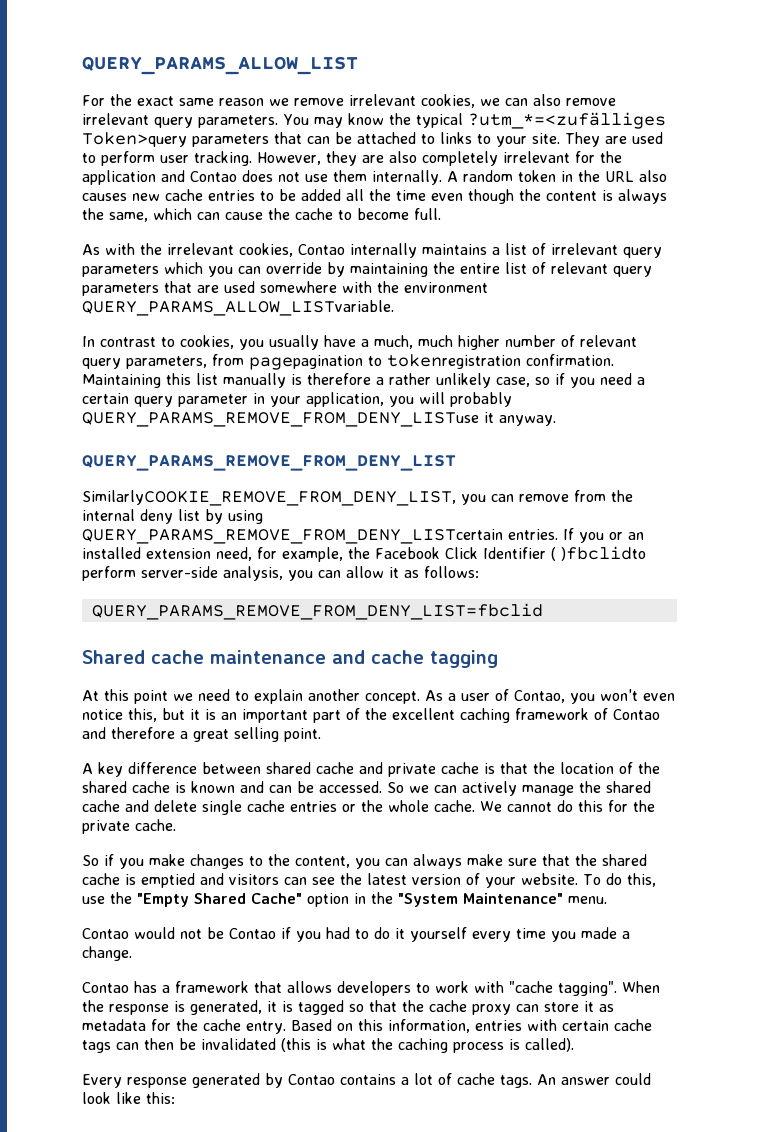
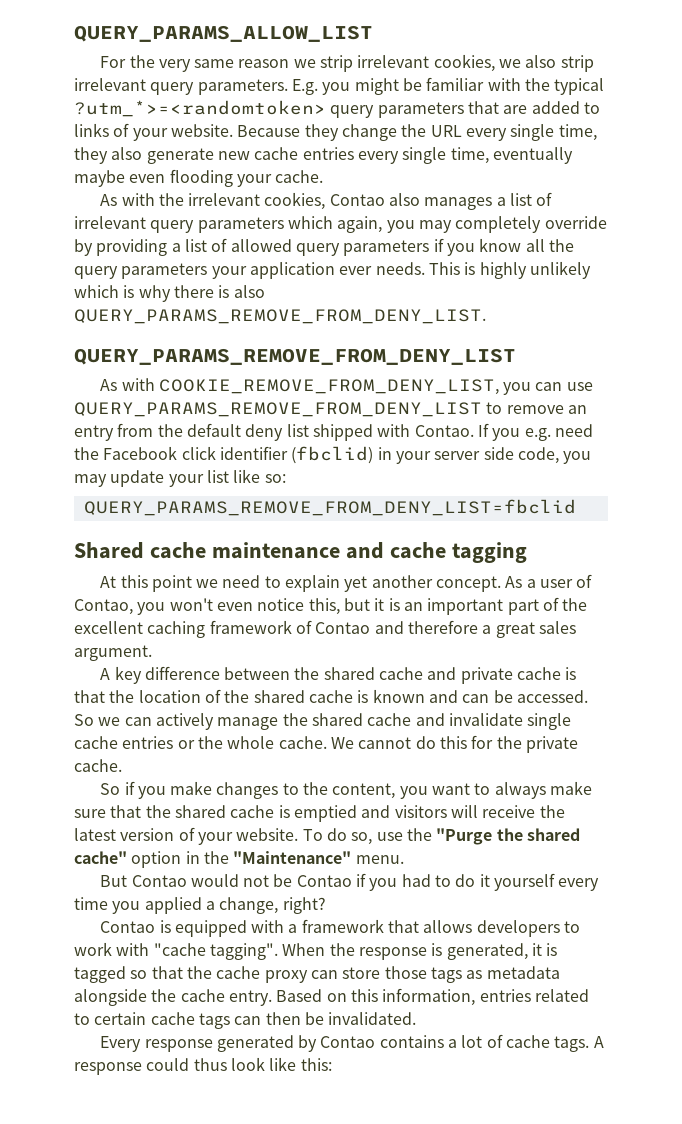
- For the exact same reason we remove irrelevant cookies, we can also remove irrelevant query parameters. You may know the typical ?utm_*=<zufälliges Token>query parameters that can be attached to links to your site. They are used to perform user tracking. However, they are also completely irrelevant for the application and Contao does not use them internally. A random token in the URL also causes new cache entries to be added all the time even though the content is always the same, which can cause the cache to become full.
+ For the very same reason we strip irrelevant cookies, we also strip irrelevant query parameters. E.g. you might be familiar with the typical ?utm_*>=<randomtoken> query parameters that are added to links of your website. Because they change the URL every single time, they also generate new cache entries every single time, eventually maybe even flooding your cache.
- As with the irrelevant cookies, Contao internally maintains a list of irrelevant query parameters which you can override by maintaining the entire list of relevant query parameters that are used somewhere with the environment QUERY_PARAMS_ALLOW_LISTvariable.
- In contrast to cookies, you usually have a much, much higher number of relevant query parameters, from pagepagination to tokenregistration confirmation. Maintaining this list manually is therefore a rather unlikely case, so if you need a certain query parameter in your application, you will probably QUERY_PARAMS_REMOVE_FROM_DENY_LISTuse it anyway.
+ As with the irrelevant cookies, Contao also manages a list of irrelevant query parameters which again, you may completely override by providing a list of allowed query parameters if you know all the query parameters your application ever needs. This is highly unlikely which is why there is also QUERY_PARAMS_REMOVE_FROM_DENY_LIST.
  QUERY_PARAMS_REMOVE_FROM_DENY_LIST
- SimilarlyCOOKIE_REMOVE_FROM_DENY_LIST, you can remove from the internal deny list by using QUERY_PARAMS_REMOVE_FROM_DENY_LISTcertain entries. If you or an installed extension need, for example, the Facebook Click Identifier ( )fbclidto perform server-side analysis, you can allow it as follows:
+ As with COOKIE_REMOVE_FROM_DENY_LIST, you can use QUERY_PARAMS_REMOVE_FROM_DENY_LIST to remove an entry from the default deny list shipped with Contao. If you e.g. need the Facebook click identifier (fbclid) in your server side code, you may update your list like so:
- At this point we need to explain another concept.
+ At this point we need to explain yet another concept.
- As a user of Contao, you won't even notice this, but it is an important part of the excellent caching framework of Contao and therefore a great selling point.
+ As a user of Contao, you won't even notice this, but it is an important part of the excellent caching framework of Contao and therefore a great sales argument.
- A key difference between shared cache and private cache is that the location of the shared cache is known and can be accessed.
+ A key difference between the shared cache and private cache is that the location of the shared cache is known and can be accessed.
- So we can actively manage the shared cache and delete single cache entries or the whole cache.
+ So we can actively manage the shared cache and invalidate single cache entries or the whole cache.
- So if you make changes to the content, you can always make sure that the shared cache is emptied and visitors can see the latest version of your website.
+ So if you make changes to the content, you want to always make sure that the shared cache is emptied and visitors will receive the latest version of your website.
- To do this, use the "Empty Shared Cache" option in the "System Maintenance" menu.
+ To do so, use the "Purge the shared cache" option in the "Maintenance" menu.
- Contao would not be Contao if you had to do it yourself every time you made a change.
- Contao has a framework that allows developers to work with "cache tagging".
+ But Contao would not be Contao if you had to do it yourself every time you applied a change, right?
+ Contao is equipped with a framework that allows developers to work with "cache tagging".
- When the response is generated, it is tagged so that the cache proxy can store it as metadata for the cache entry.
+ When the response is generated, it is tagged so that the cache proxy can store those tags as metadata alongside the cache entry.
- Based on this information, entries with certain cache tags can then be invalidated (this is what the caching process is called).
+ Based on this information, entries related to certain cache tags can then be invalidated.
- An answer could look like this:
+ A response could thus look like this:

